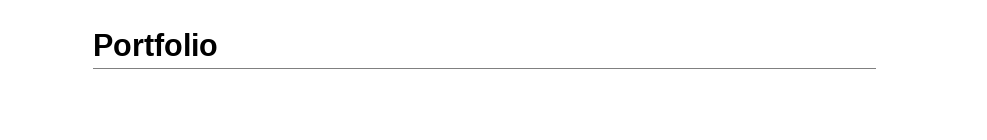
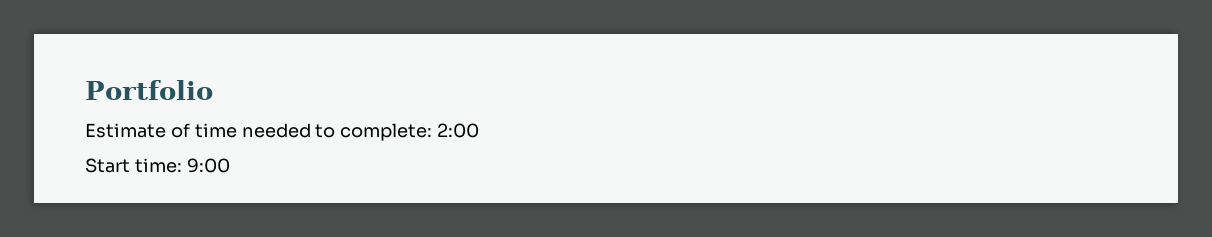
+ Estimate of time needed to complete: 2:00
+ Start time: 9:00

